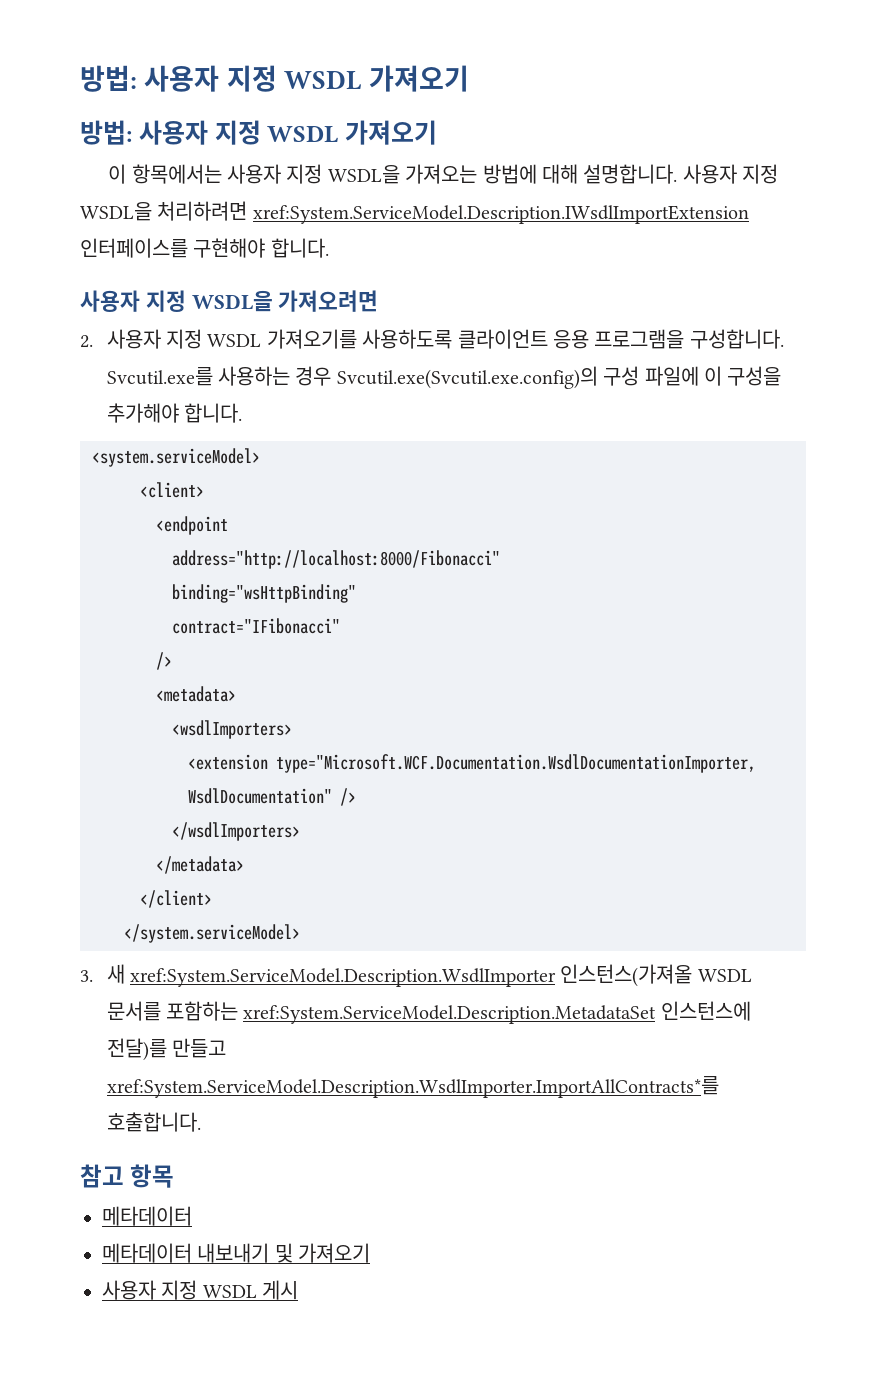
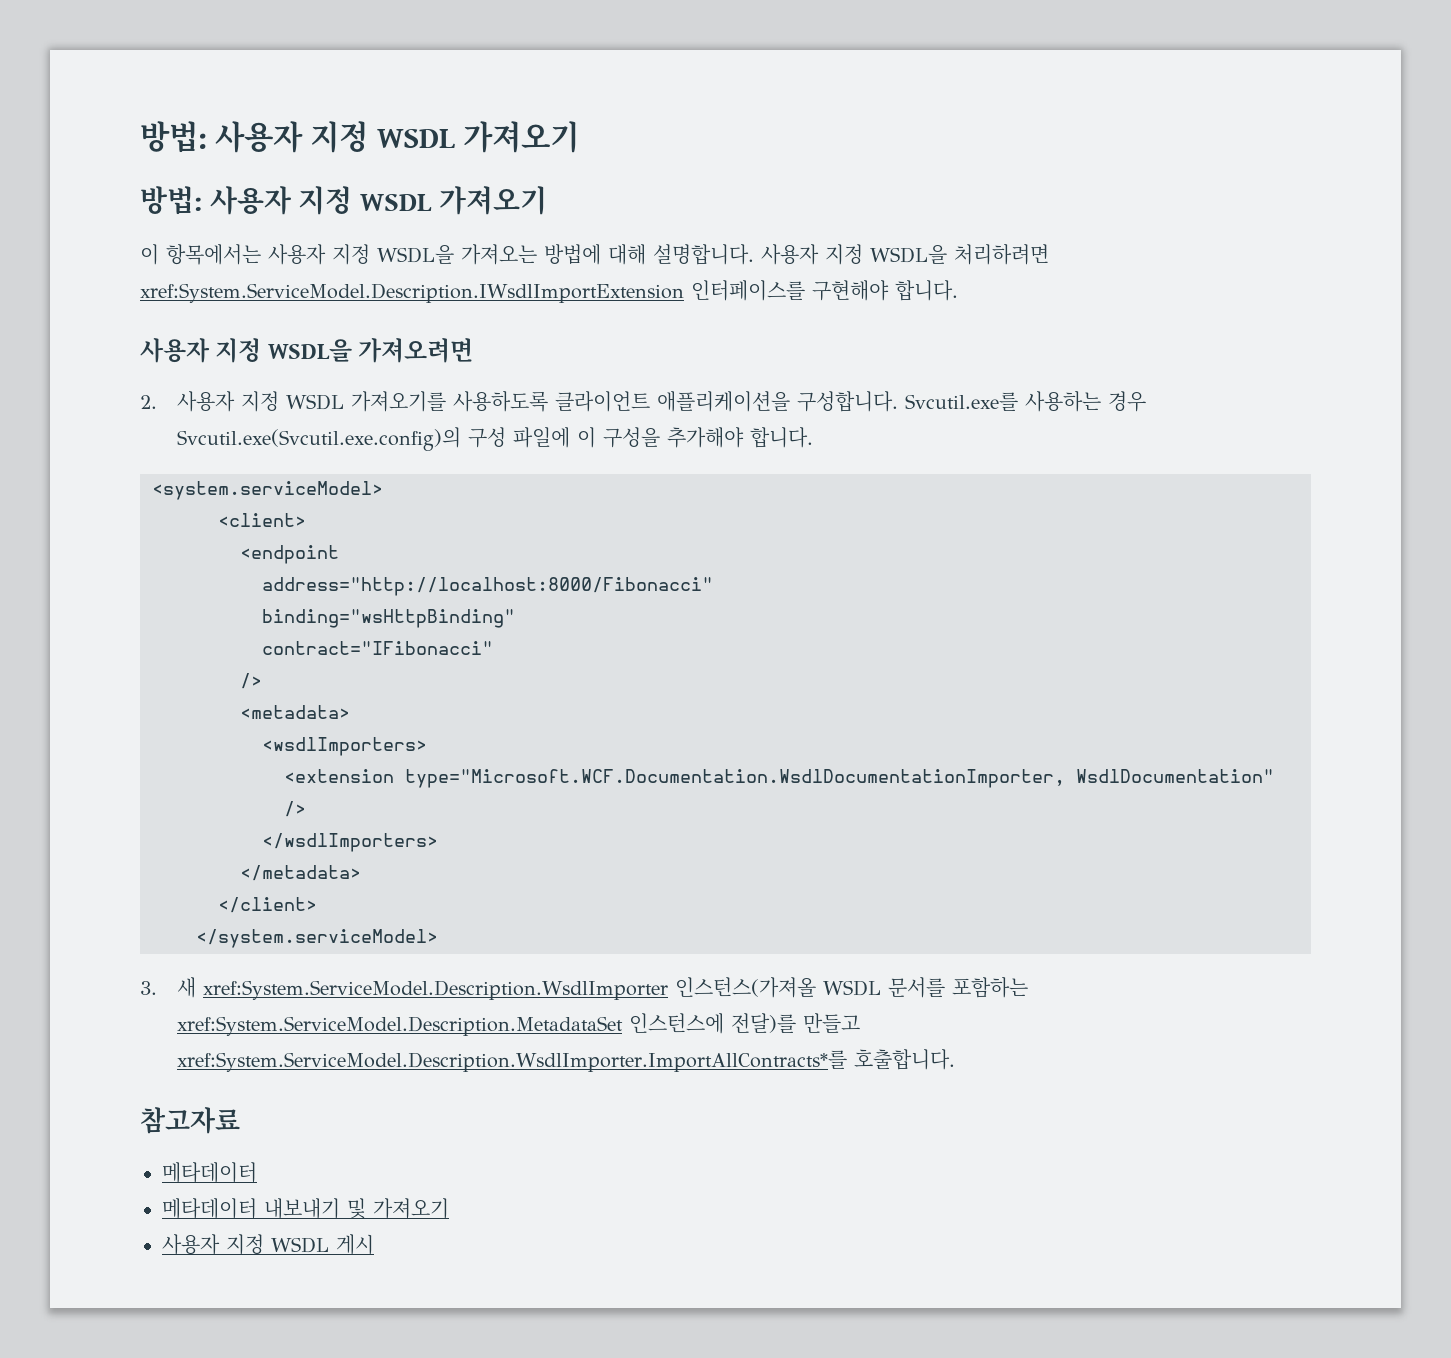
- 2. 사용자 지정 WSDL 가져오기를 사용하도록 클라이언트 응용 프로그램을 구성합니다.
+ 2. 사용자 지정 WSDL 가져오기를 사용하도록 클라이언트 애플리케이션을 구성합니다.
- 참고 항목
+ 참고자료

